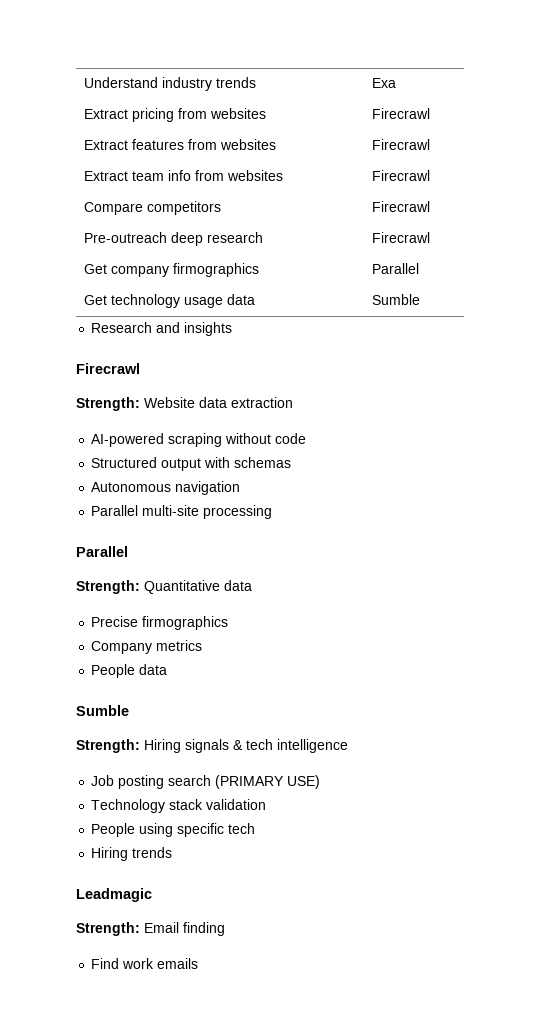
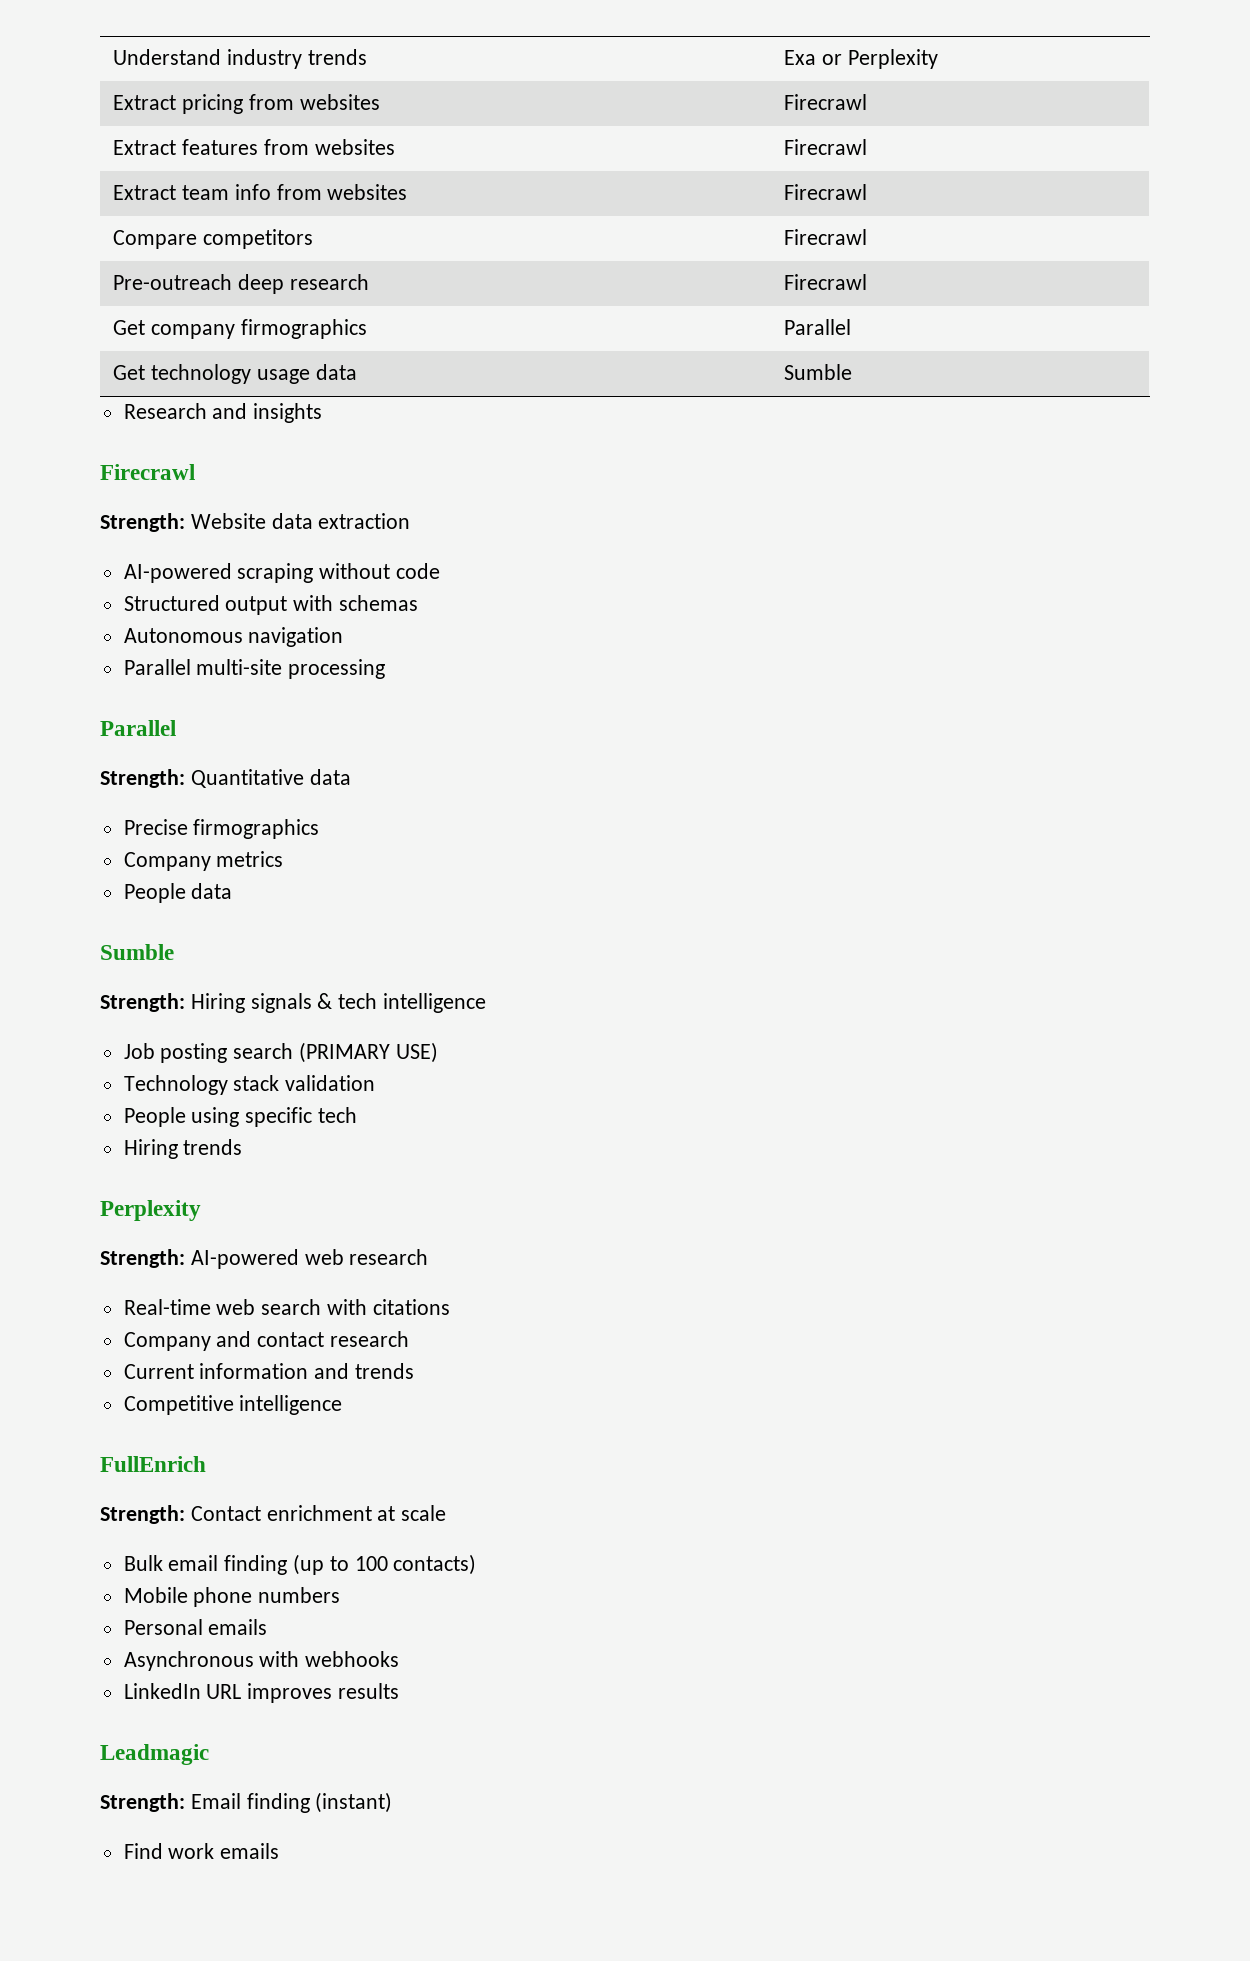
- Understand industry trends | Exa
+ Understand industry trends | Exa or Perplexity
  Hiring trends
+ Perplexity
+ Strength: AI-powered web research
+ Real-time web search with citations
+ Company and contact research
+ Current information and trends
+ Competitive intelligence
+ FullEnrich
+ Strength: Contact enrichment at scale
+ Bulk email finding (up to 100 contacts)
+ Mobile phone numbers
+ Personal emails
+ Asynchronous with webhooks
+ LinkedIn URL improves results
- Strength: Email finding
+ Strength: Email finding (instant)

